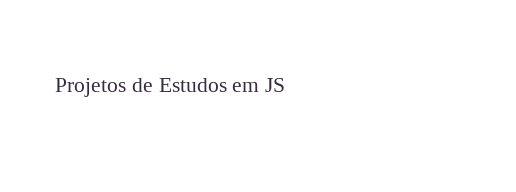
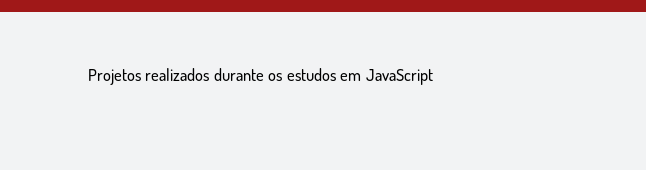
- Projetos de Estudos em JS
+ Projetos realizados durante os estudos em JavaScript

